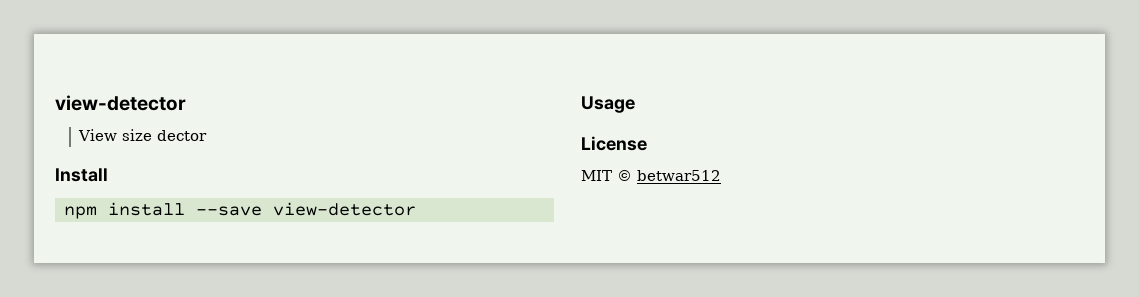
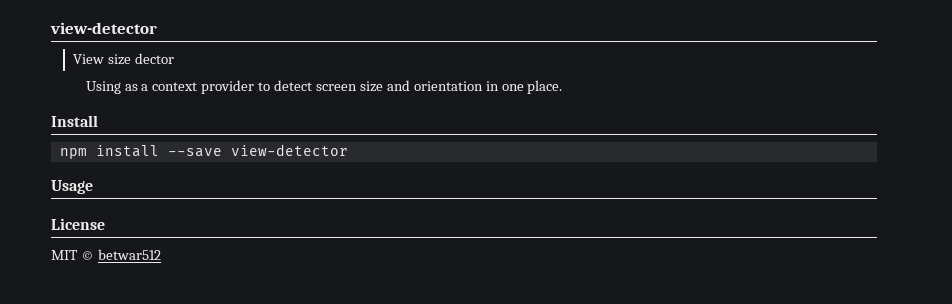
+ Using as a context provider to detect screen size and orientation in one place.

